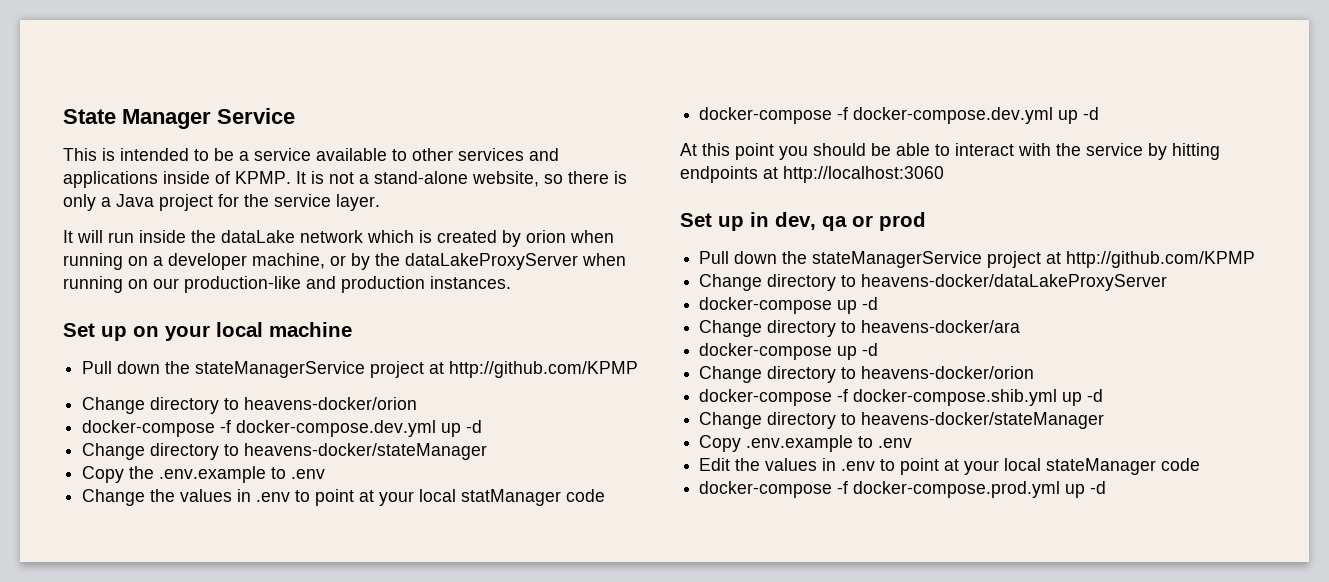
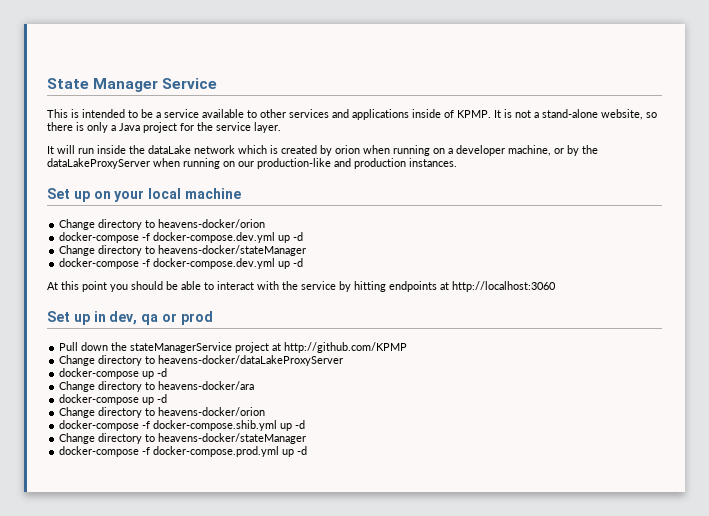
  Set up on your local machine
- Pull down the stateManagerService project at http://github.com/KPMP
- Copy the .env.example to .env
- Change the values in .env to point at your local statManager code
- Copy .env.example to .env
- Edit the values in .env to point at your local stateManager code

